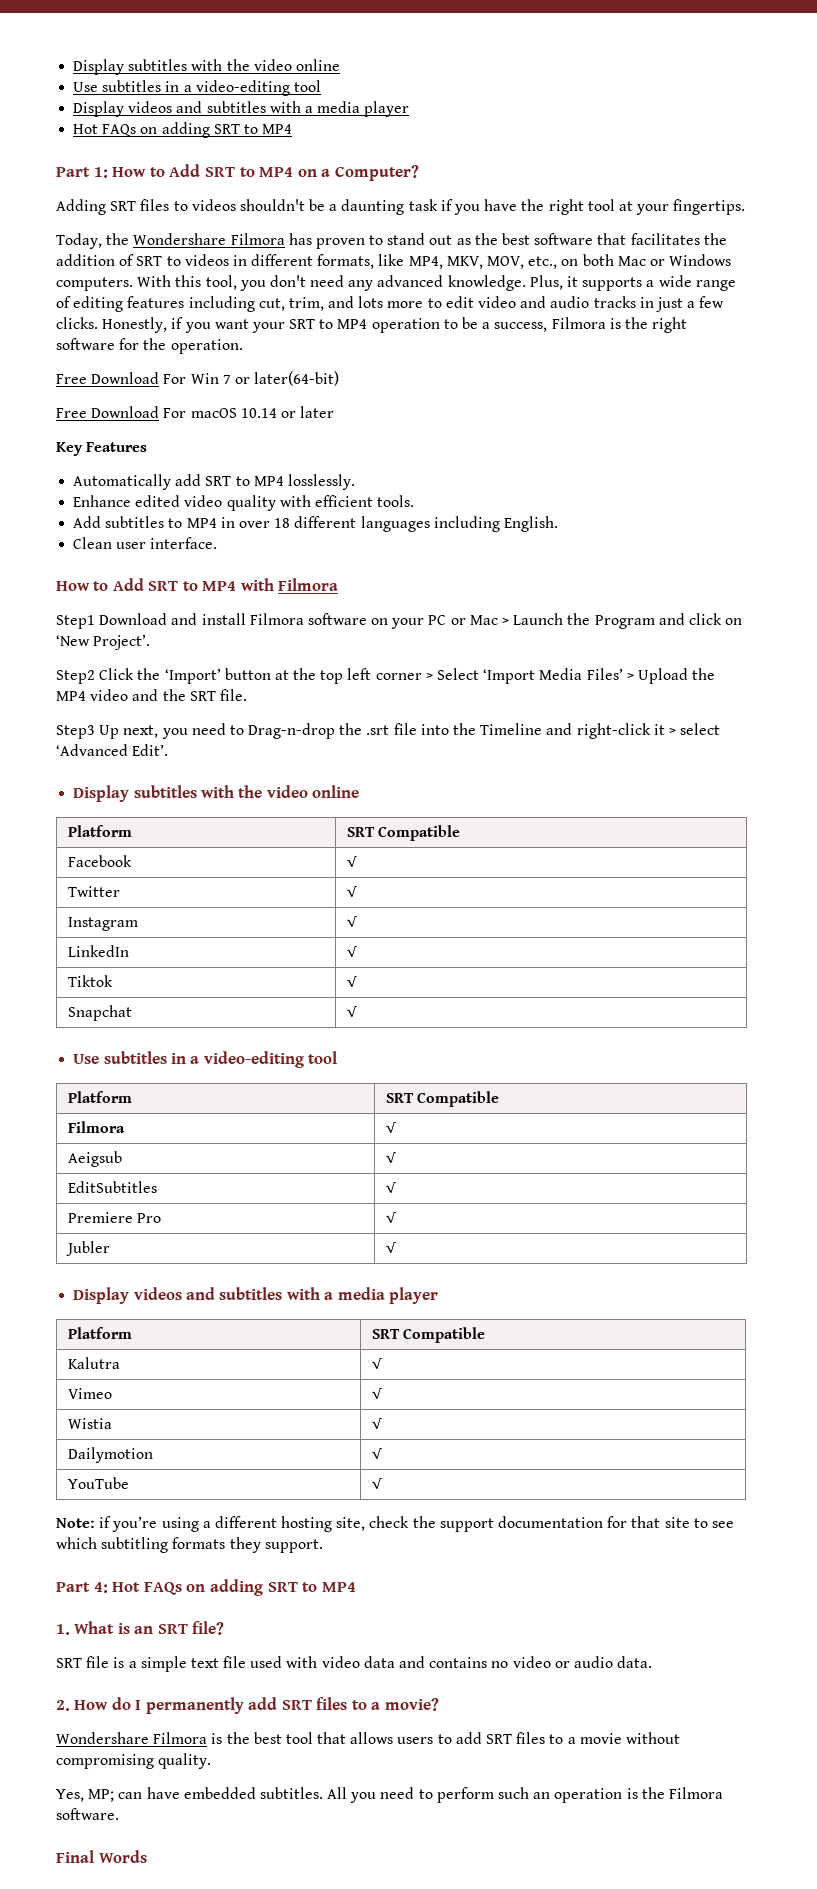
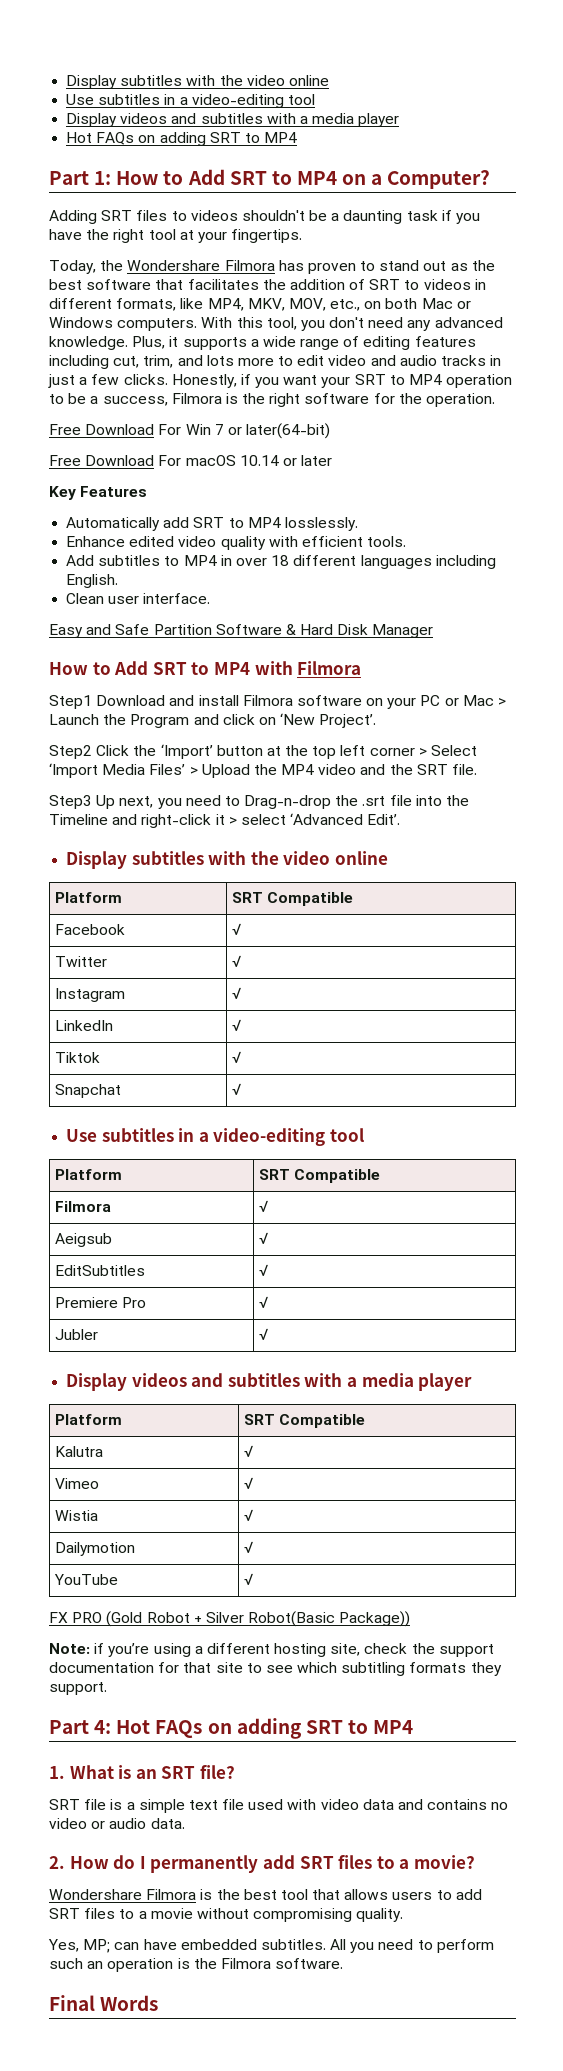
+ Easy and Safe Partition Software & Hard Disk Manager
+ FX PRO (Gold Robot + Silver Robot(Basic Package))

